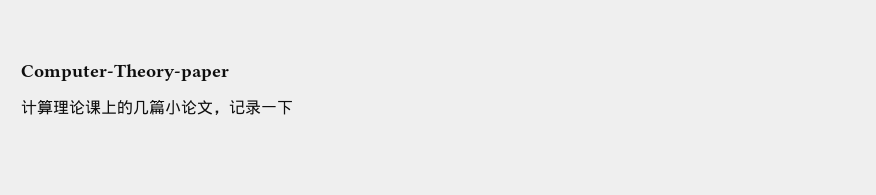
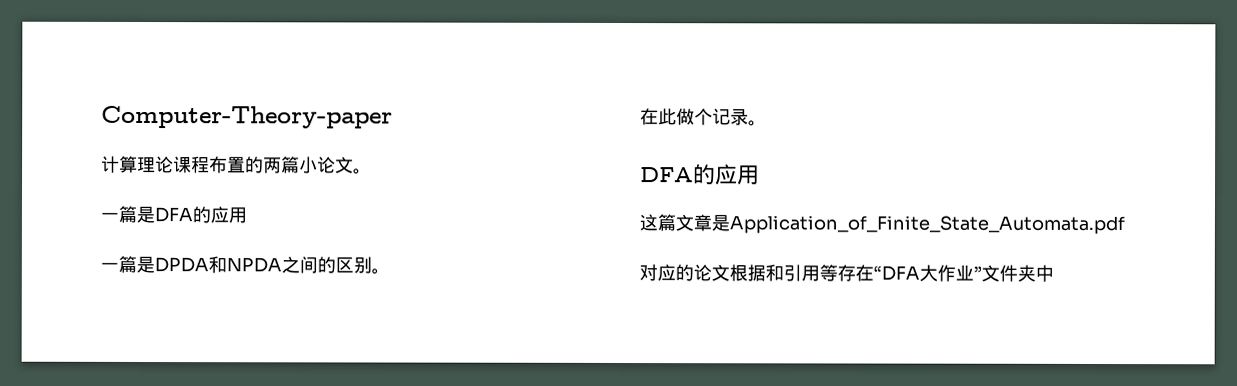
- 计算理论课上的几篇小论文，记录一下
+ 计算理论课程布置的两篇小论文。
+ 一篇是DFA的应用
+ 一篇是DPDA和NPDA之间的区别。
+ 在此做个记录。
+ DFA的应用
+ 这篇文章是Application_of_Finite_State_Automata.pdf
+ 对应的论文根据和引用等存在“DFA大作业”文件夹中

